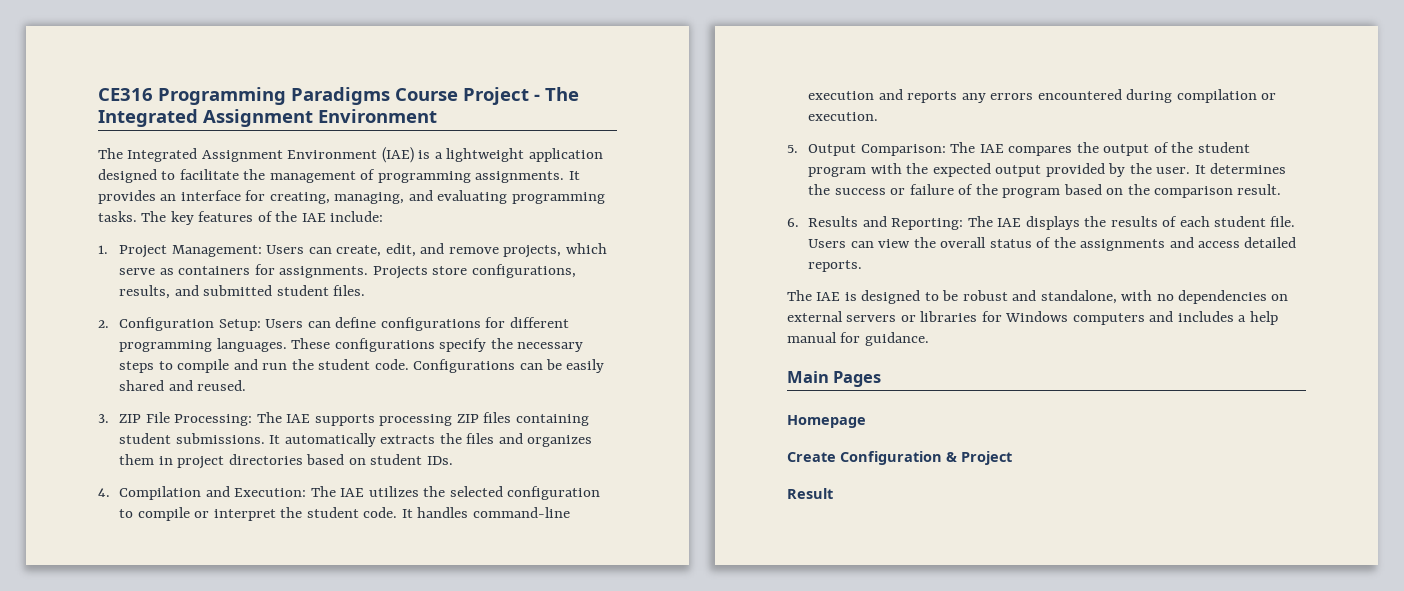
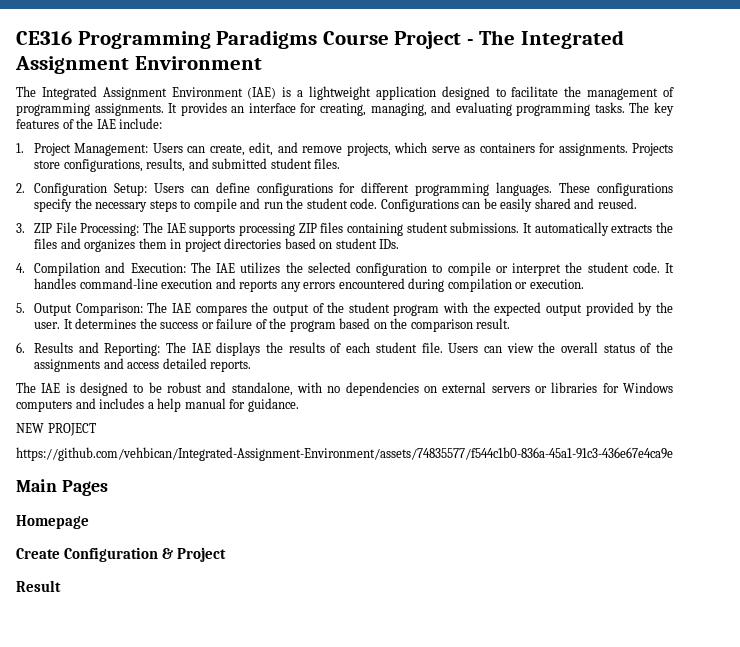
+ NEW PROJECT
+ https://github.com/vehbican/Integrated-Assignment-Environment/assets/74835577/f544c1b0-836a-45a1-91c3-436e67e4ca9e

